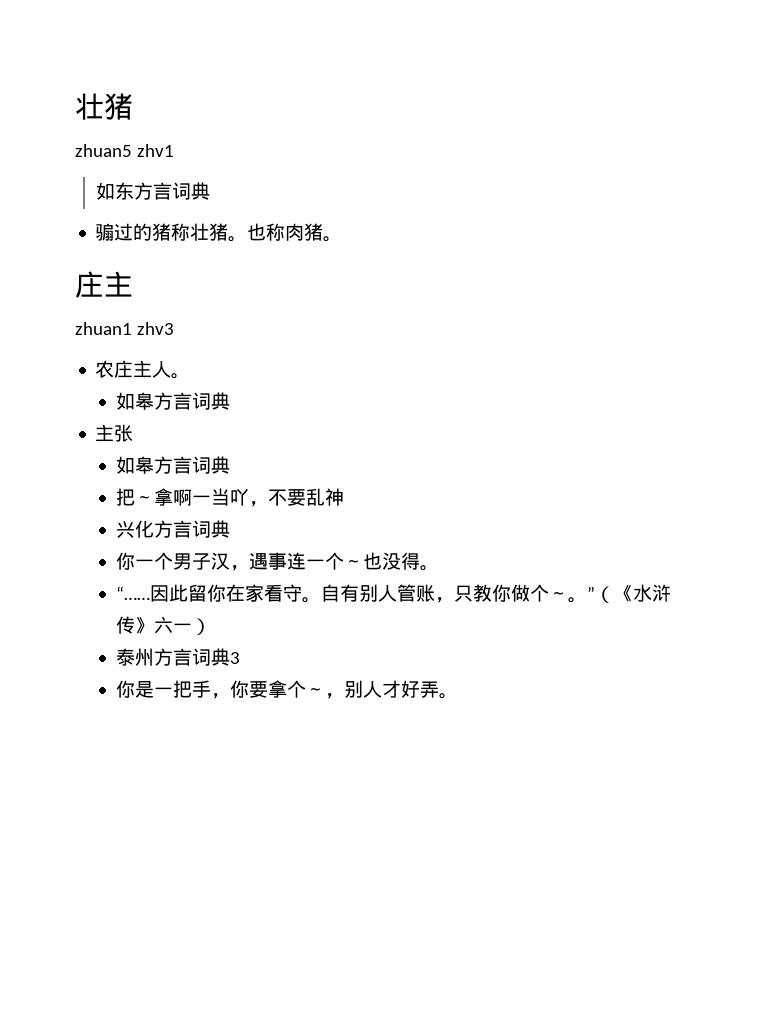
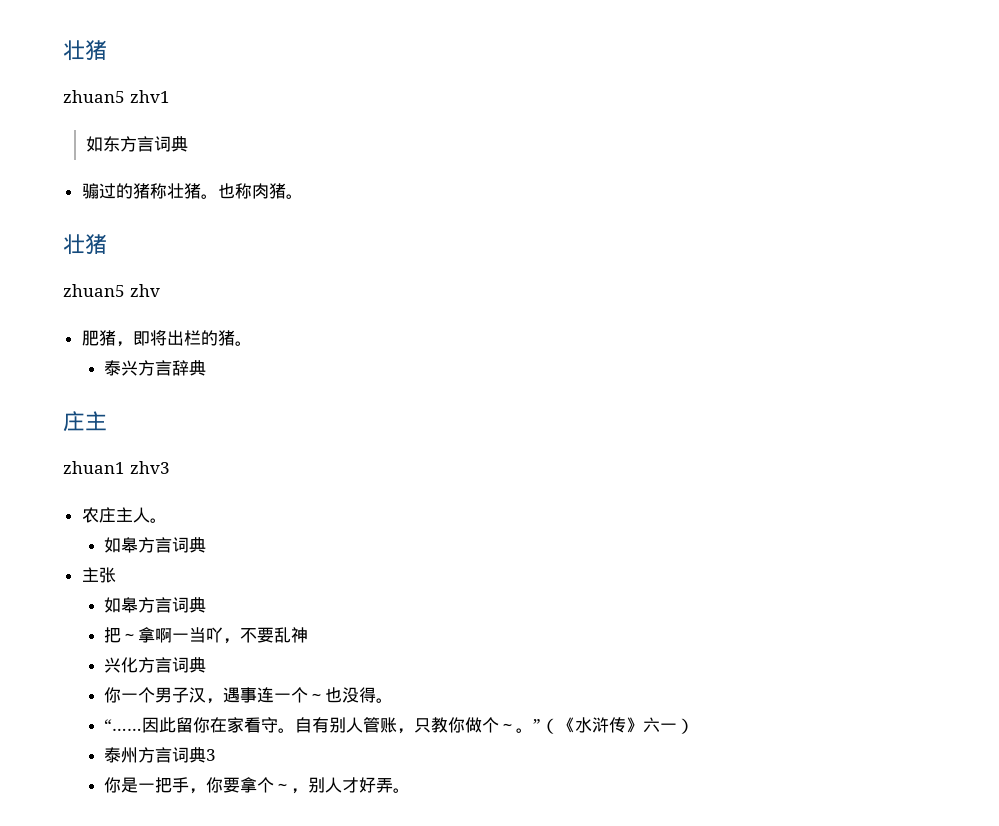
  也称肉猪。
+ 壮猪
+ zhuan5 zhv
+ 肥猪，即将出栏的猪。
+ 泰兴方言辞典

